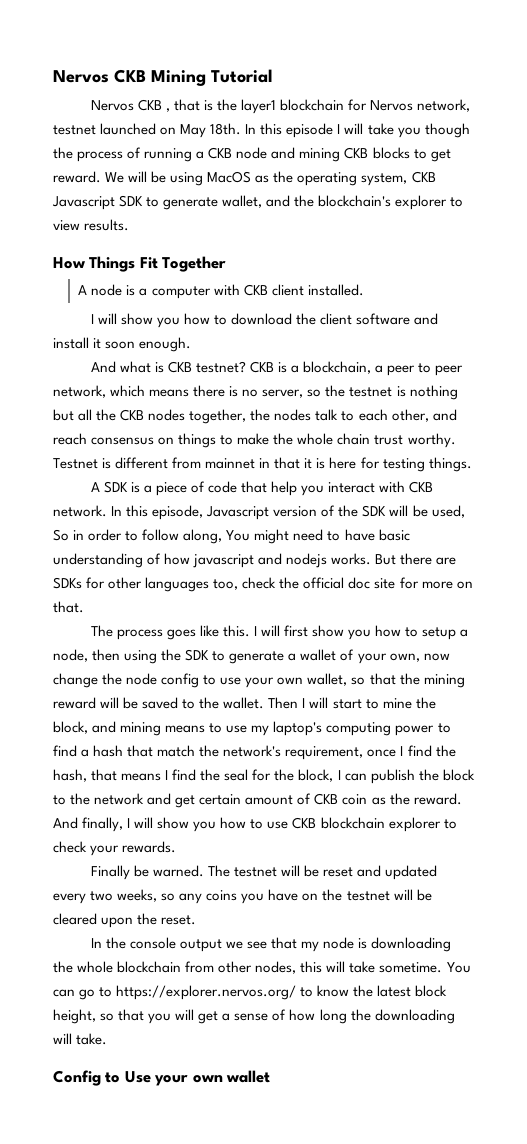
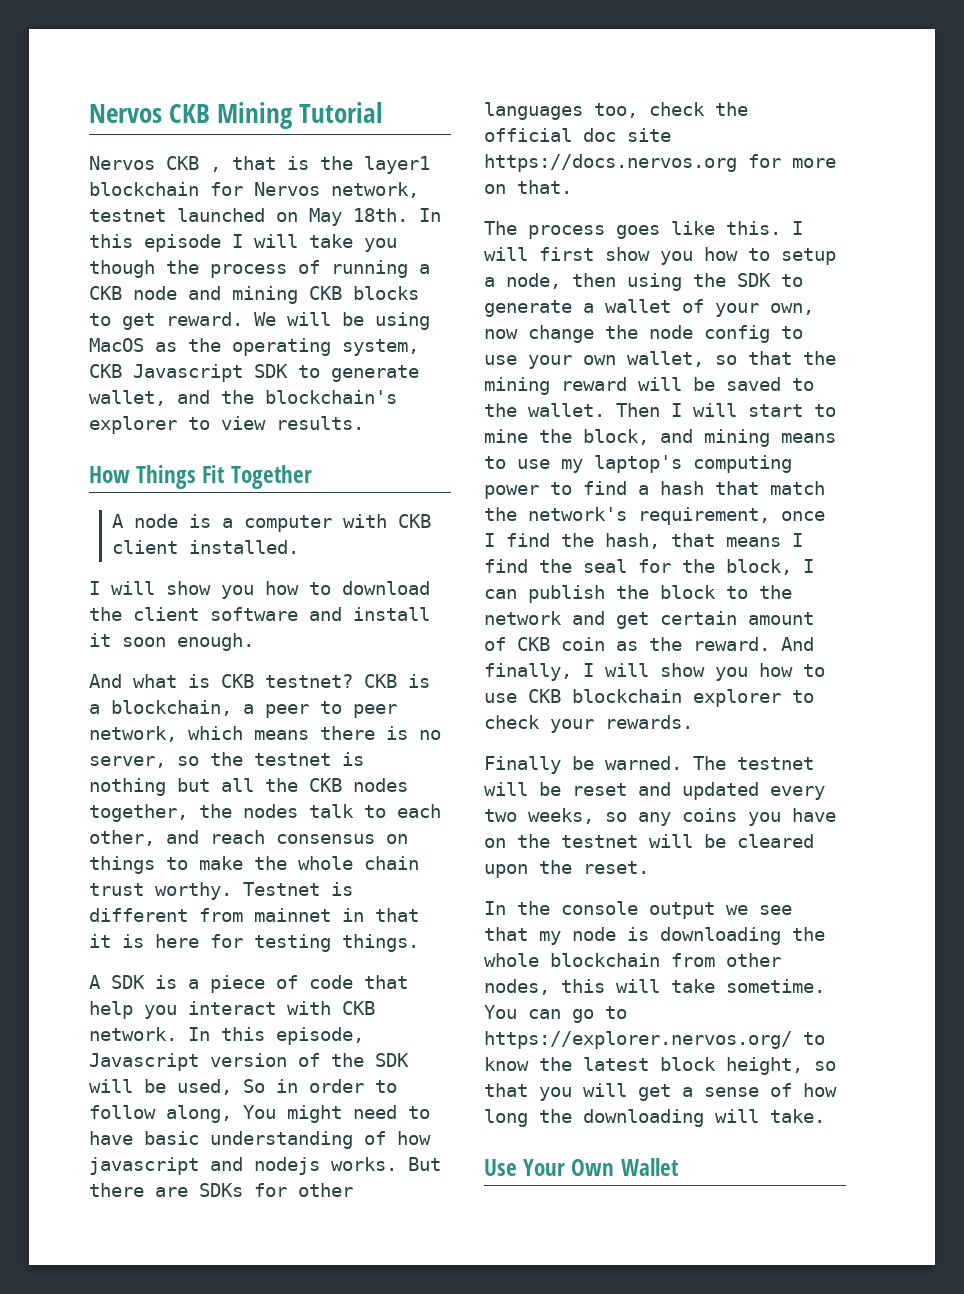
- But there are SDKs for other languages too, check the official doc site for more on that.
+ But there are SDKs for other languages too, check the official doc site https://docs.nervos.org for more on that.
- Config to Use your own wallet
+ Use Your Own Wallet

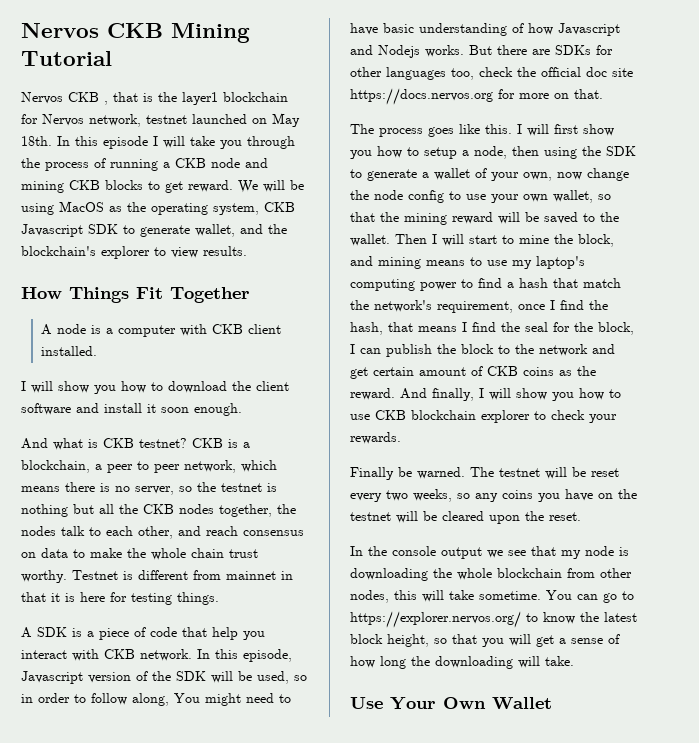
- In this episode I will take you though the process of running a CKB node and mining CKB blocks to get reward.
+ In this episode I will take you through the process of running a CKB node and mining CKB blocks to get reward.
- CKB is a blockchain, a peer to peer network, which means there is no server, so the testnet is nothing but all the CKB nodes together, the nodes talk to each other, and reach consensus on things to make the whole chain trust worthy.
+ CKB is a blockchain, a peer to peer network, which means there is no server, so the testnet is nothing but all the CKB nodes together, the nodes talk to each other, and reach consensus on data to make the whole chain trust worthy.
- In this episode, Javascript version of the SDK will be used, So in order to follow along, You might need to have basic understanding of how javascript and nodejs works.
+ In this episode, Javascript version of the SDK will be used, so in order to follow along, You might need to have basic understanding of how Javascript and Nodejs works.
- Then I will start to mine the block, and mining means to use my laptop's computing power to find a hash that match the network's requirement, once I find the hash, that means I find the seal for the block, I can publish the block to the network and get certain amount of CKB coin as the reward.
+ Then I will start to mine the block, and mining means to use my laptop's computing power to find a hash that match the network's requirement, once I find the hash, that means I find the seal for the block, I can publish the block to the network and get certain amount of CKB coins as the reward.
- The testnet will be reset and updated every two weeks, so any coins you have on the testnet will be cleared upon the reset.
+ The testnet will be reset every two weeks, so any coins you have on the testnet will be cleared upon the reset.

